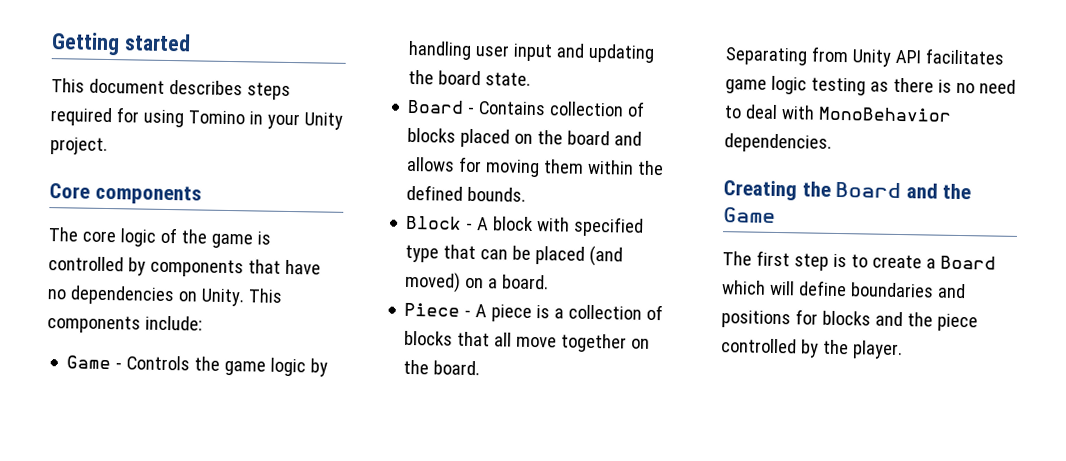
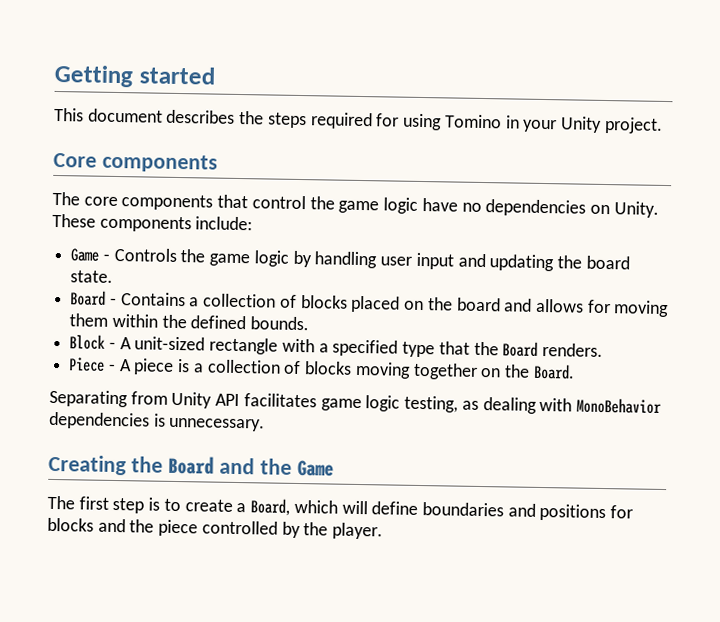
- This document describes steps required for using Tomino in your Unity project.
+ This document describes the steps required for using Tomino in your Unity project.
- The core logic of the game is controlled by components that have no dependencies on Unity.
+ The core components that control the game logic have no dependencies on Unity.
- This components include:
+ These components include:
- Board - Contains collection of blocks placed on the board and allows for moving them within the defined bounds.
+ Board - Contains a collection of blocks placed on the board and allows for moving them within the defined bounds.
- Block - A block with specified type that can be placed (and moved) on a board.
+ Block - A unit-sized rectangle with a specified type that the Board renders.
- Piece - A piece is a collection of blocks that all move together on the board.
+ Piece - A piece is a collection of blocks moving together on the Board.
- Separating from Unity API facilitates game logic testing as there is no need to deal with MonoBehavior dependencies.
+ Separating from Unity API facilitates game logic testing, as dealing with MonoBehavior dependencies is unnecessary.
- The first step is to create a Board which will define boundaries and positions for blocks and the piece controlled by the player.
+ The first step is to create a Board, which will define boundaries and positions for blocks and the piece controlled by the player.

